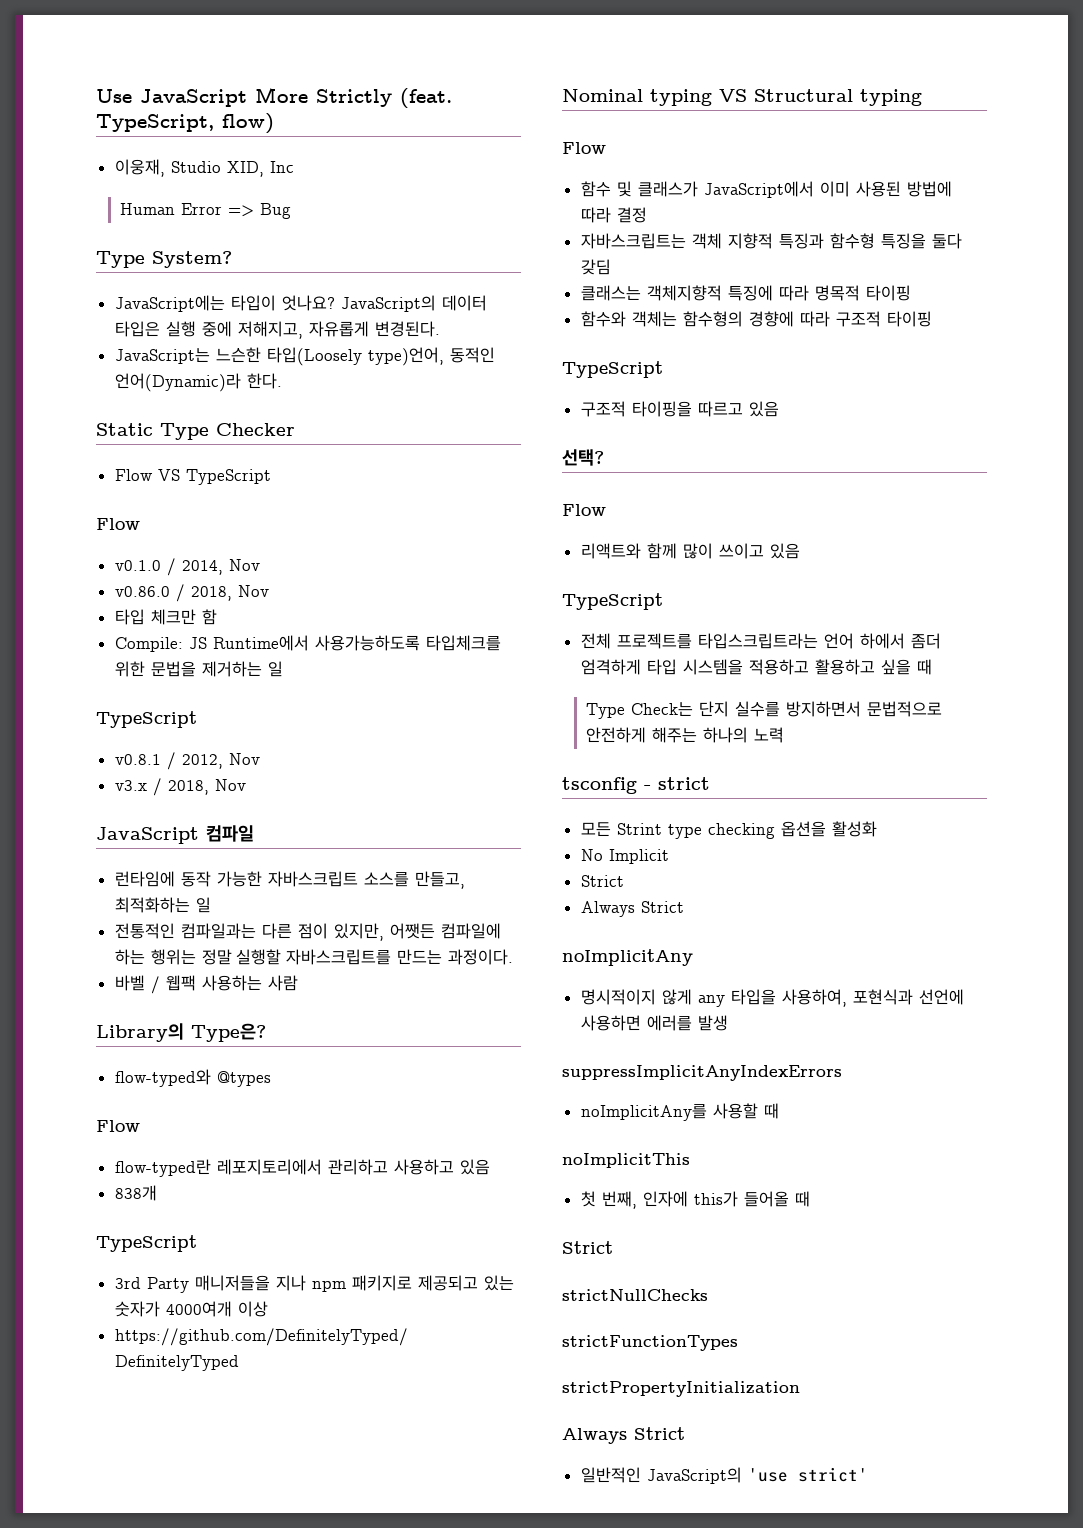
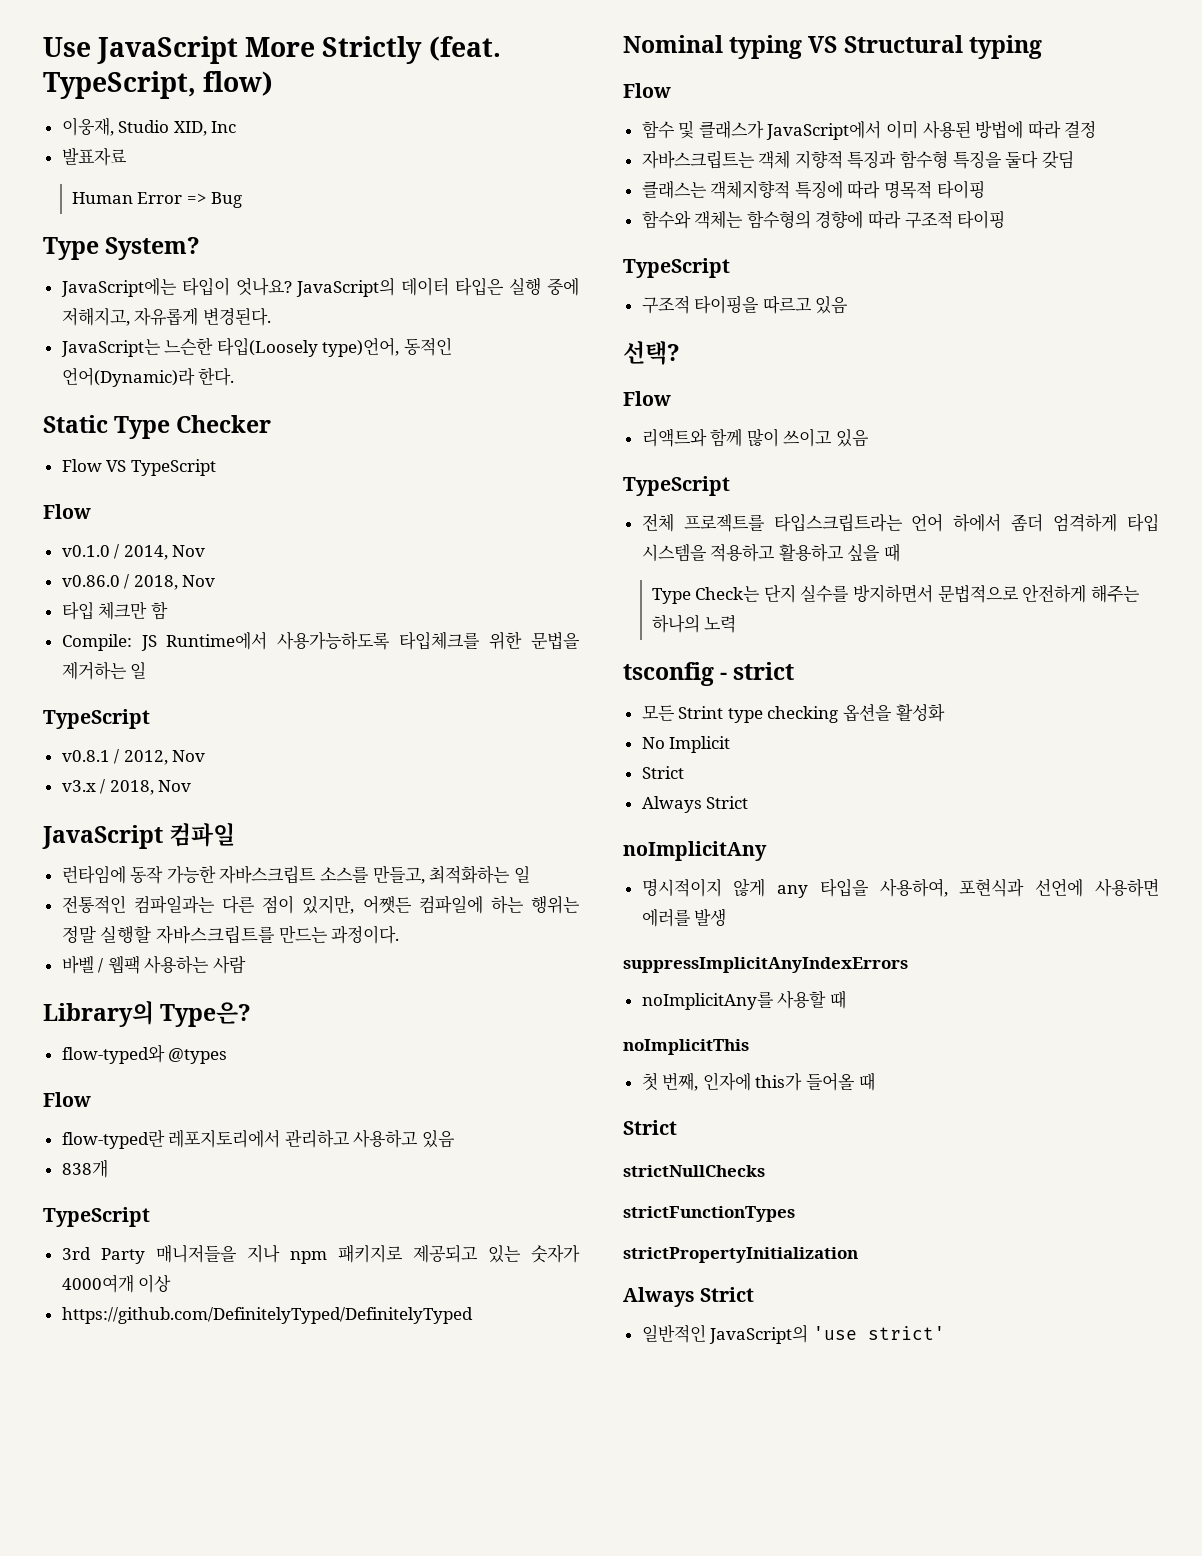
+ 발표자료

